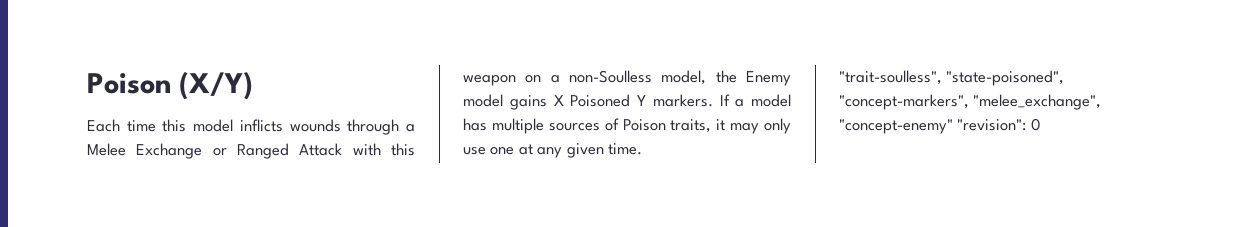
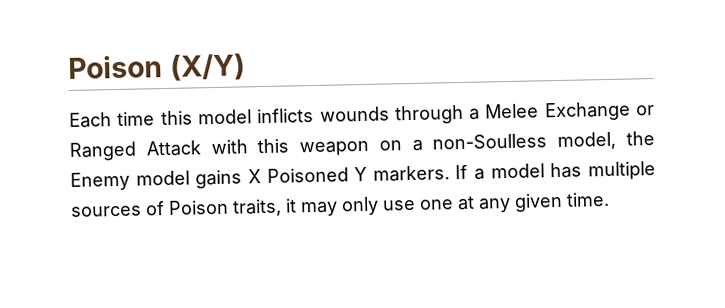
- "trait-soulless", "state-poisoned", "concept-markers", "melee_exchange", "concept-enemy" "revision": 0

